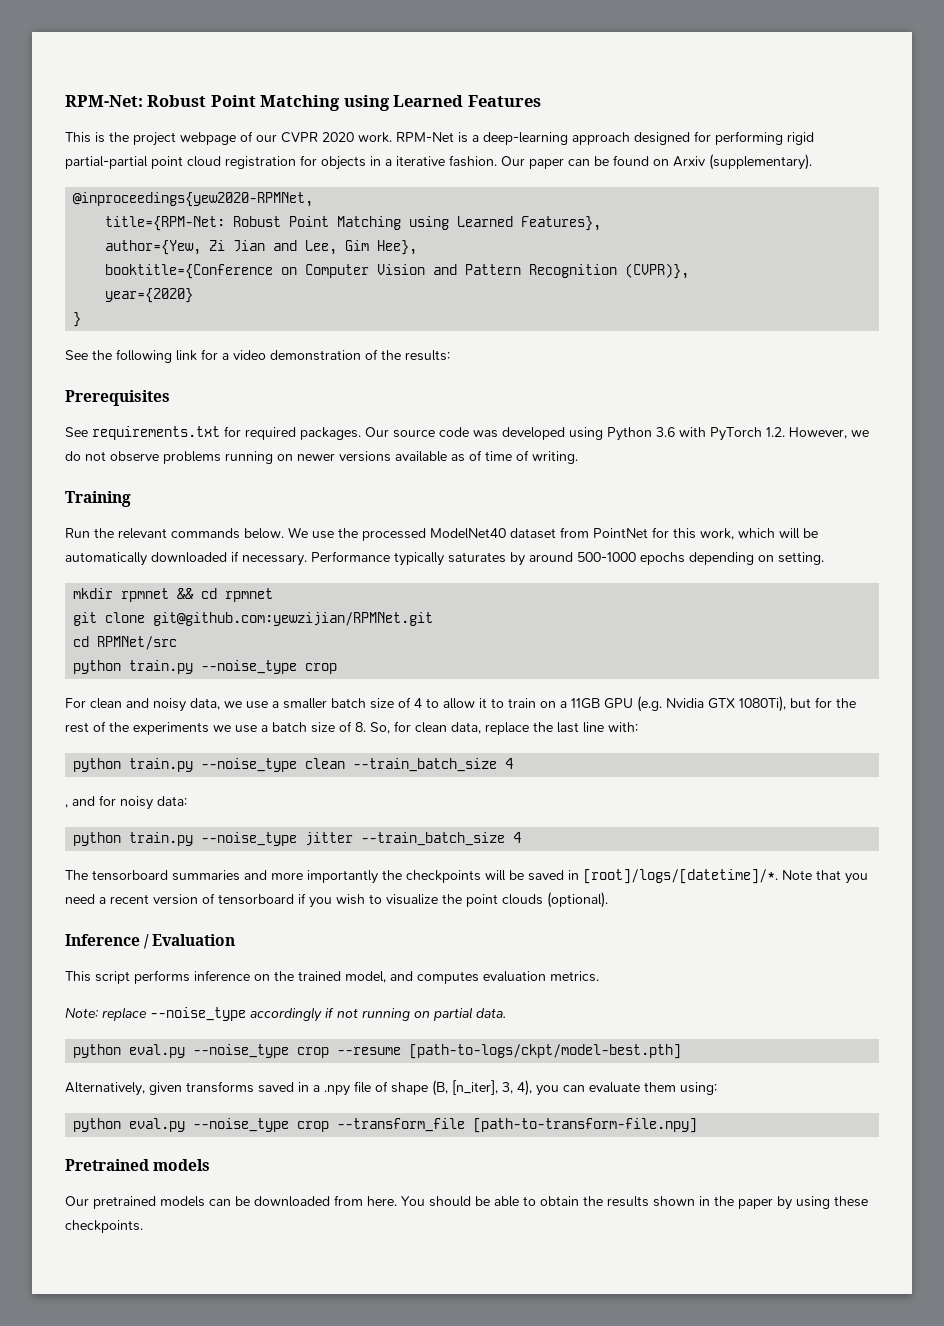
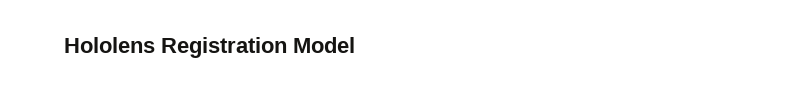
- RPM-Net: Robust Point Matching using Learned Features
- This is the project webpage of our CVPR 2020 work. RPM-Net is a deep-learning approach designed for performing rigid partial-partial point cloud registration for objects in a iterative fashion. Our paper can be found on Arxiv (supplementary).
- @inproceedings{yew2020-RPMNet,
- title={RPM-Net: Robust Point Matching using Learned Features},
- author={Yew, Zi Jian and Lee, Gim Hee},
- booktitle={Conference on Computer Vision and Pattern Recognition (CVPR)},
- year={2020}
- }
- See the following link for a video demonstration of the results:
- Prerequisites
- See requirements.txt for required packages. Our source code was developed using Python 3.6 with PyTorch 1.2. However, we do not observe problems running on newer versions available as of time of writing.
- Training
- Run the relevant commands below. We use the processed ModelNet40 dataset from PointNet for this work, which will be automatically downloaded if necessary. Performance typically saturates by around 500-1000 epochs depending on setting.
- mkdir rpmnet && cd rpmnet
- git clone git@github.com:yewzijian/RPMNet.git
- cd RPMNet/src
- python train.py --noise_type crop
- For clean and noisy data, we use a smaller batch size of 4 to allow it to train on a 11GB GPU (e.g. Nvidia GTX 1080Ti), but for the rest of the experiments we use a batch size of 8. So, for clean data, replace the last line with:
- python train.py --noise_type clean --train_batch_size 4
- , and for noisy data:
- python train.py --noise_type jitter --train_batch_size 4
- The tensorboard summaries and more importantly the checkpoints will be saved in [root]/logs/[datetime]/*. Note that you need a recent version of tensorboard if you wish to visualize the point clouds (optional).
- Inference / Evaluation
- This script performs inference on the trained model, and computes evaluation metrics.
- Note: replace --noise_type accordingly if not running on partial data.
- python eval.py --noise_type crop --resume [path-to-logs/ckpt/model-best.pth]
- Alternatively, given transforms saved in a .npy file of shape (B, [n_iter], 3, 4), you can evaluate them using:
- python eval.py --noise_type crop --transform_file [path-to-transform-file.npy]
- Pretrained models
- Our pretrained models can be downloaded from here. You should be able to obtain the results shown in the paper by using these checkpoints.
+ Hololens Registration Model

